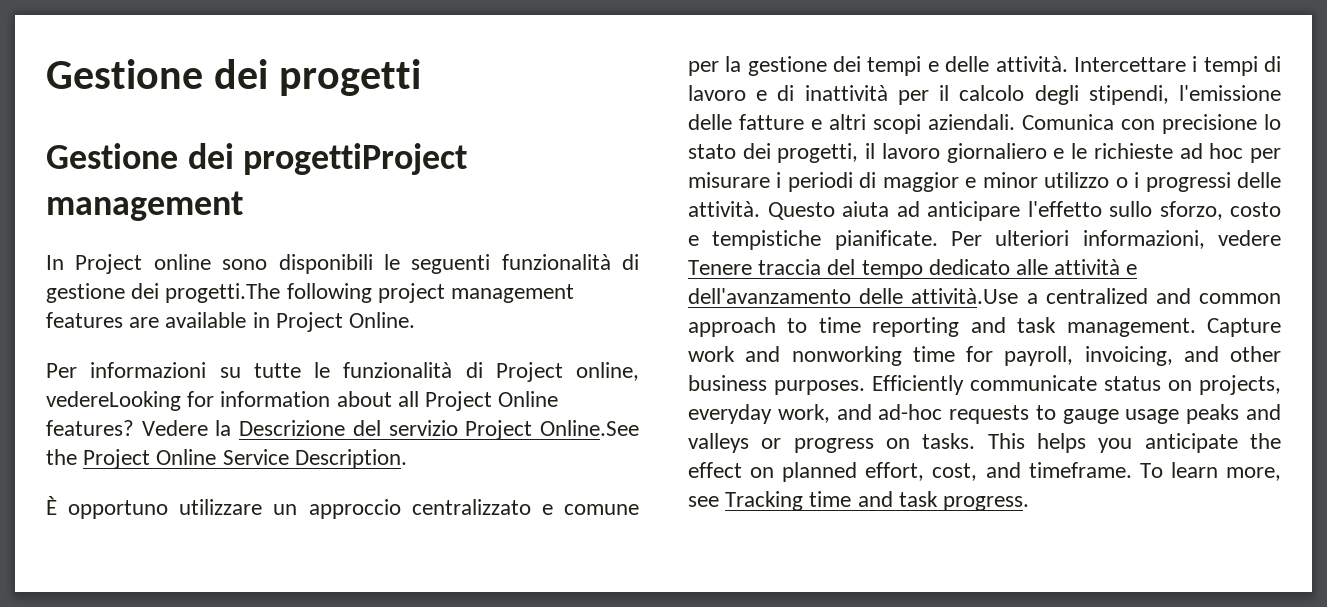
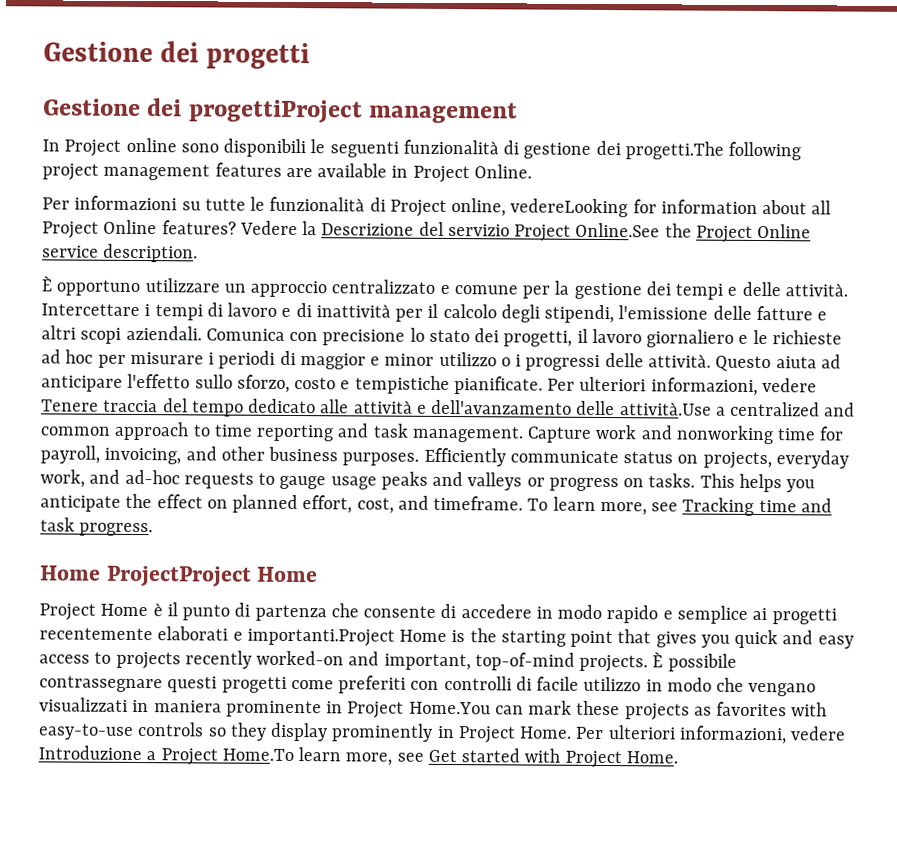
- Vedere la Descrizione del servizio Project Online.See the Project Online Service Description.
+ Vedere la Descrizione del servizio Project Online.See the Project Online service description.
+ Home ProjectProject Home
+ Project Home è il punto di partenza che consente di accedere in modo rapido e semplice ai progetti recentemente elaborati e importanti.Project Home is the starting point that gives you quick and easy access to projects recently worked-on and important, top-of-mind projects. È possibile contrassegnare questi progetti come preferiti con controlli di facile utilizzo in modo che vengano visualizzati in maniera prominente in Project Home.You can mark these projects as favorites with easy-to-use controls so they display prominently in Project Home. Per ulteriori informazioni, vedere Introduzione a Project Home.To learn more, see Get started with Project Home.

